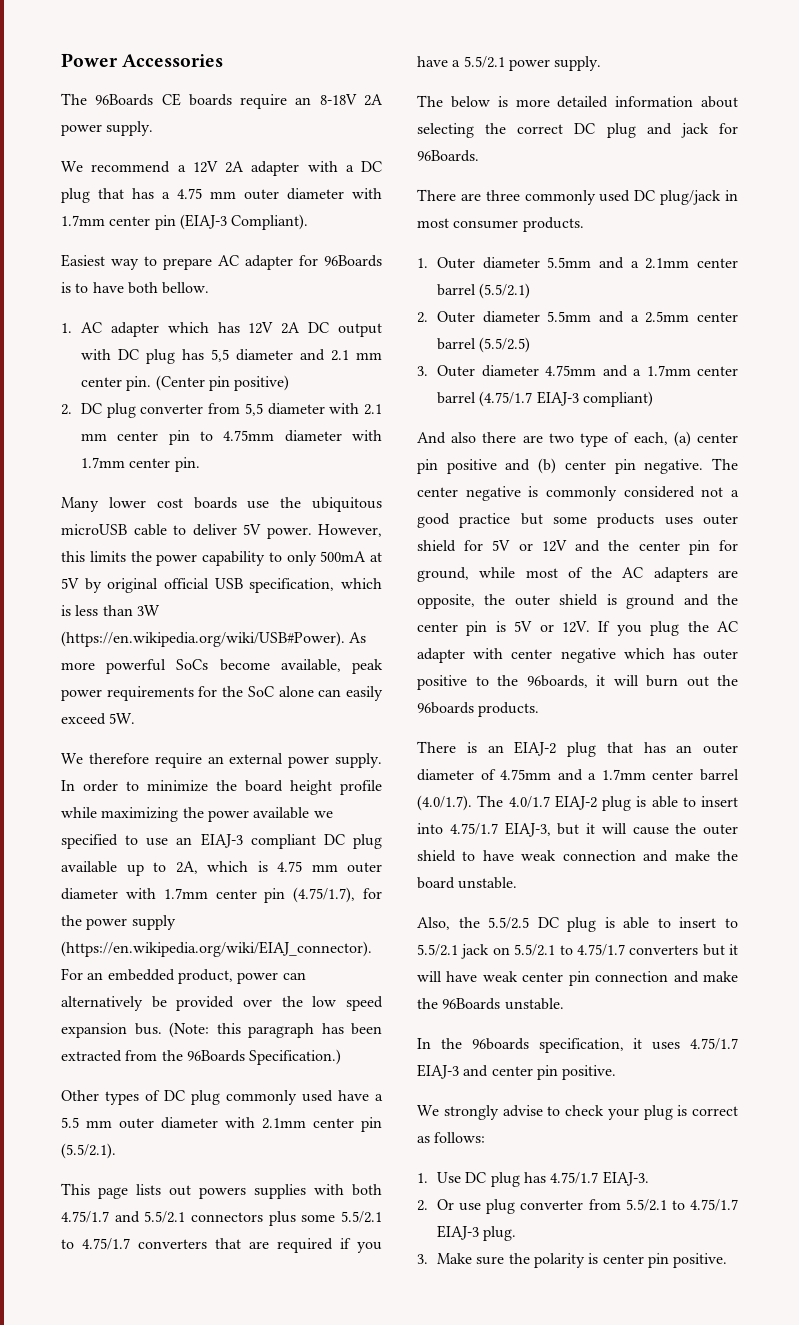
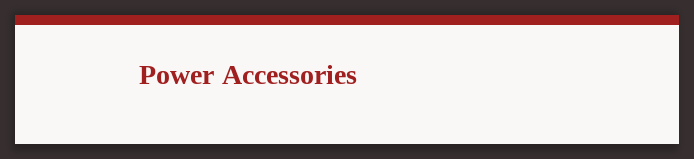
- The 96Boards CE boards require an 8-18V 2A power supply.
- We recommend a 12V 2A adapter with a DC plug that has a 4.75 mm outer diameter with 1.7mm center pin (EIAJ-3 Compliant).
- Easiest way to prepare AC adapter for 96Boards is to have both bellow.
- 1. AC adapter which has 12V 2A DC output with DC plug has 5,5 diameter and 2.1 mm center pin. (Center pin positive)
- 2. DC plug converter from 5,5 diameter with 2.1 mm center pin to 4.75mm diameter with 1.7mm center pin.
- Many lower cost boards use the ubiquitous microUSB cable to deliver 5V power. However, this limits the power capability to only 500mA at 5V by original official USB specification, which is less than 3W (https://en.wikipedia.org/wiki/USB#Power). As more powerful SoCs become available, peak power requirements for the SoC alone can easily exceed 5W.
- We therefore require an external power supply. In order to minimize the board height profile while maximizing the power available we specified to use an EIAJ-3 compliant DC plug available up to 2A, which is 4.75 mm outer diameter with 1.7mm center pin (4.75/1.7), for the power supply (https://en.wikipedia.org/wiki/EIAJ_connector). For an embedded product, power can alternatively be provided over the low speed expansion bus. (Note: this paragraph has been extracted from the 96Boards Specification.)
- Other types of DC plug commonly used have a 5.5 mm outer diameter with 2.1mm center pin (5.5/2.1).
- This page lists out powers supplies with both 4.75/1.7 and 5.5/2.1 connectors plus some 5.5/2.1 to 4.75/1.7 converters that are required if you have a 5.5/2.1 power supply.
- The below is more detailed information about selecting the correct DC plug and jack for 96Boards.
- There are three commonly used DC plug/jack in most consumer products.
- 1. Outer diameter 5.5mm and a 2.1mm center barrel (5.5/2.1)
- 2. Outer diameter 5.5mm and a 2.5mm center barrel (5.5/2.5)
- 3. Outer diameter 4.75mm and a 1.7mm center barrel (4.75/1.7 EIAJ-3 compliant)
- And also there are two type of each, (a) center pin positive and (b) center pin negative. The center negative is commonly considered not a good practice but some products uses outer shield for 5V or 12V and the center pin for ground, while most of the AC adapters are opposite, the outer shield is ground and the center pin is 5V or 12V. If you plug the AC adapter with center negative which has outer positive to the 96boards, it will burn out the 96boards products.
- There is an EIAJ-2 plug that has an outer diameter of 4.75mm and a 1.7mm center barrel (4.0/1.7). The 4.0/1.7 EIAJ-2 plug is able to insert into 4.75/1.7 EIAJ-3, but it will cause the outer shield to have weak connection and make the board unstable.
- Also, the 5.5/2.5 DC plug is able to insert to 5.5/2.1 jack on 5.5/2.1 to 4.75/1.7 converters but it will have weak center pin connection and make the 96Boards unstable.
- In the 96boards specification, it uses 4.75/1.7 EIAJ-3 and center pin positive.
- We strongly advise to check your plug is correct as follows:
- 1. Use DC plug has 4.75/1.7 EIAJ-3.
- 2. Or use plug converter from 5.5/2.1 to 4.75/1.7 EIAJ-3 plug.
- 3. Make sure the polarity is center pin positive.

